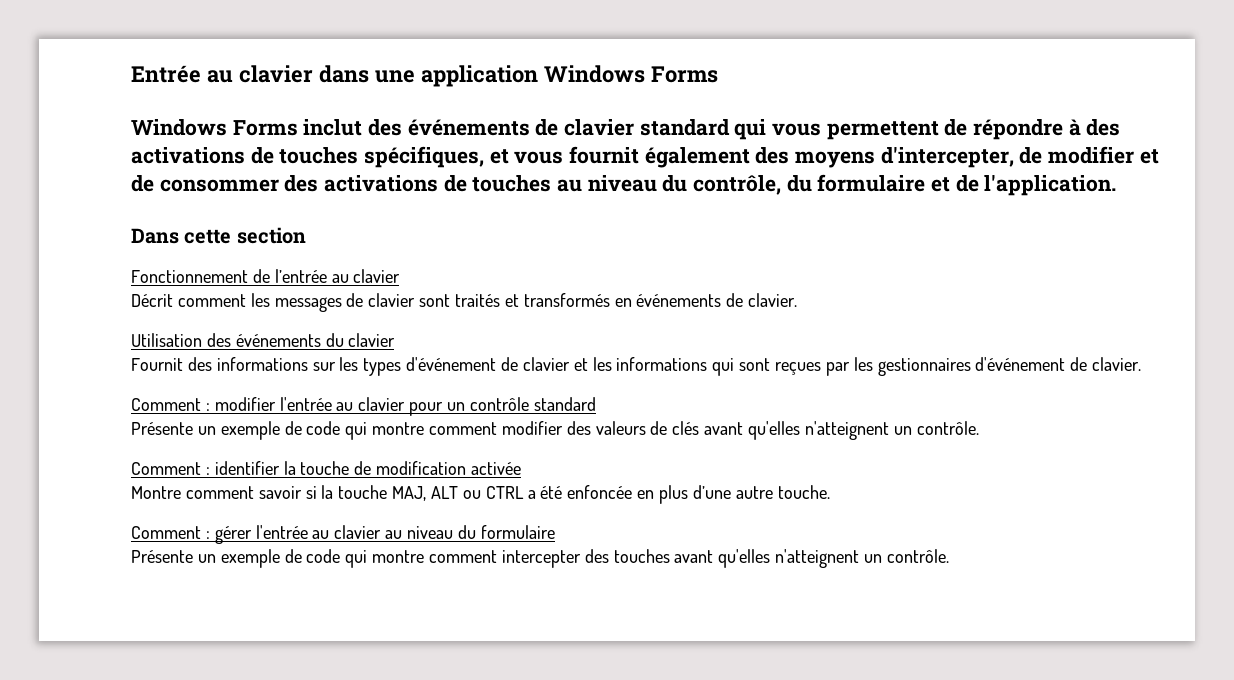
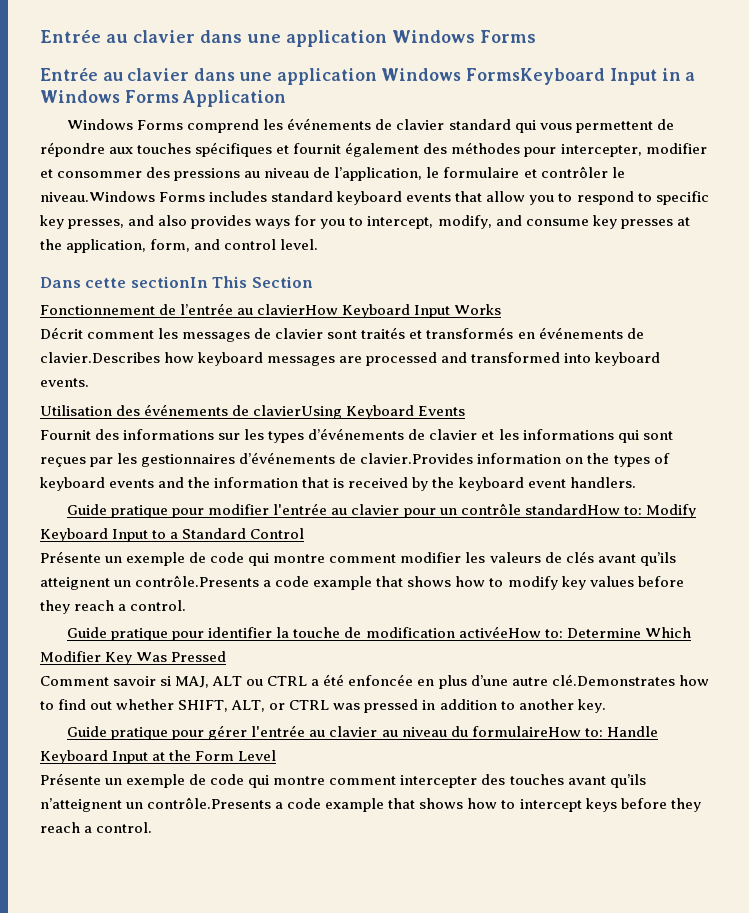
- Windows Forms inclut des événements de clavier standard qui vous permettent de répondre à des activations de touches spécifiques, et vous fournit également des moyens d'intercepter, de modifier et de consommer des activations de touches au niveau du contrôle, du formulaire et de l'application.
+ Entrée au clavier dans une application Windows FormsKeyboard Input in a Windows Forms Application
+ Windows Forms comprend les événements de clavier standard qui vous permettent de répondre aux touches spécifiques et fournit également des méthodes pour intercepter, modifier et consommer des pressions au niveau de l’application, le formulaire et contrôler le niveau.Windows Forms includes standard keyboard events that allow you to respond to specific key presses, and also provides ways for you to intercept, modify, and consume key presses at the application, form, and control level.
- Dans cette section
+ Dans cette sectionIn This Section
- Fonctionnement de l’entrée au clavier
+ Fonctionnement de l’entrée au clavierHow Keyboard Input Works
- Décrit comment les messages de clavier sont traités et transformés en événements de clavier.
+ Décrit comment les messages de clavier sont traités et transformés en événements de clavier.Describes how keyboard messages are processed and transformed into keyboard events.
- Utilisation des événements du clavier
+ Utilisation des événements de clavierUsing Keyboard Events
- Fournit des informations sur les types d'événement de clavier et les informations qui sont reçues par les gestionnaires d'événement de clavier.
- Comment : modifier l'entrée au clavier pour un contrôle standard
+ Fournit des informations sur les types d’événements de clavier et les informations qui sont reçues par les gestionnaires d’événements de clavier.Provides information on the types of keyboard events and the information that is received by the keyboard event handlers.
+ Guide pratique pour modifier l'entrée au clavier pour un contrôle standardHow to: Modify Keyboard Input to a Standard Control
- Présente un exemple de code qui montre comment modifier des valeurs de clés avant qu'elles n'atteignent un contrôle.
- Comment : identifier la touche de modification activée
- Montre comment savoir si la touche MAJ, ALT ou CTRL a été enfoncée en plus d’une autre touche.
- Comment : gérer l'entrée au clavier au niveau du formulaire
+ Présente un exemple de code qui montre comment modifier les valeurs de clés avant qu’ils atteignent un contrôle.Presents a code example that shows how to modify key values before they reach a control.
+ Guide pratique pour identifier la touche de modification activéeHow to: Determine Which Modifier Key Was Pressed
+ Comment savoir si MAJ, ALT ou CTRL a été enfoncée en plus d’une autre clé.Demonstrates how to find out whether SHIFT, ALT, or CTRL was pressed in addition to another key.
+ Guide pratique pour gérer l'entrée au clavier au niveau du formulaireHow to: Handle Keyboard Input at the Form Level
- Présente un exemple de code qui montre comment intercepter des touches avant qu'elles n'atteignent un contrôle.
+ Présente un exemple de code qui montre comment intercepter des touches avant qu’ils n’atteignent un contrôle.Presents a code example that shows how to intercept keys before they reach a control.

